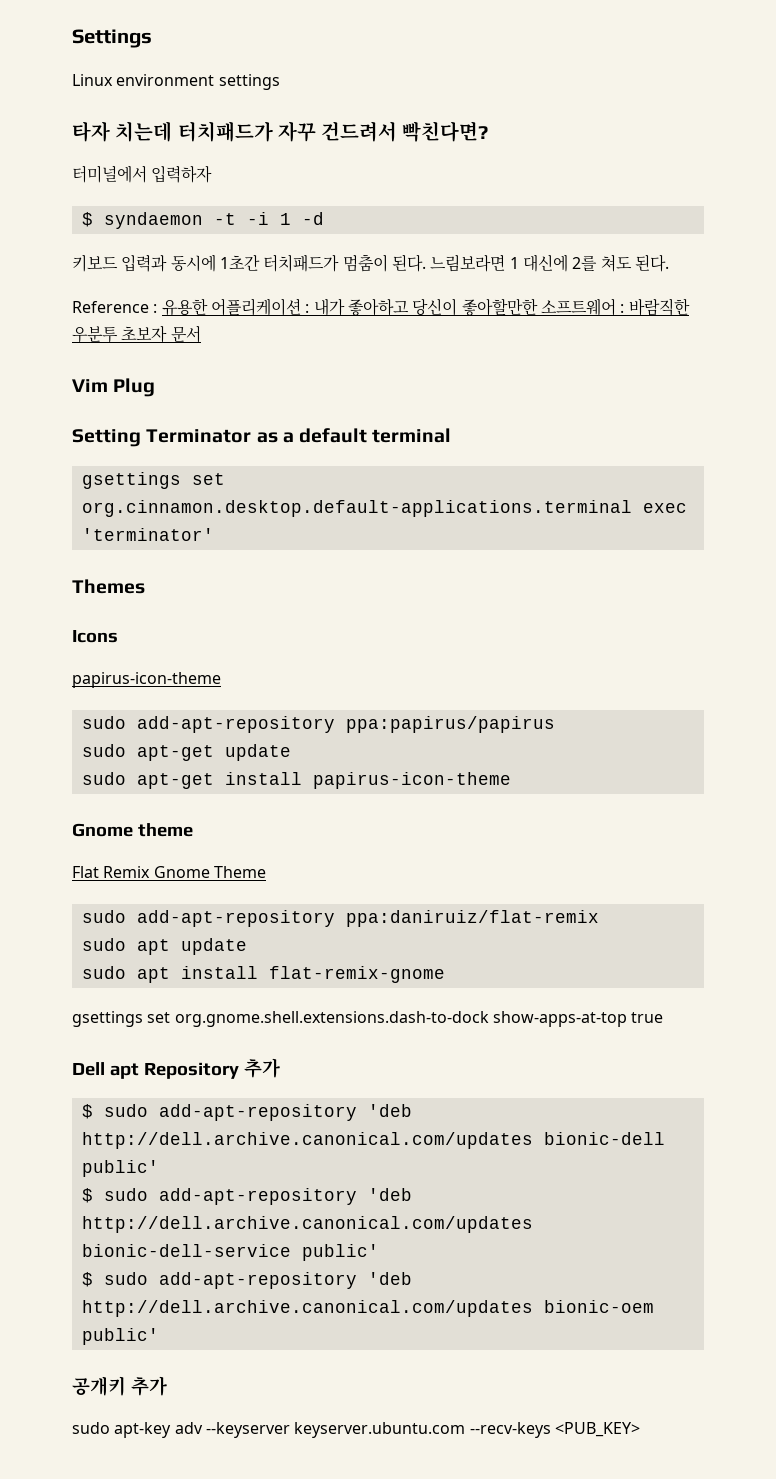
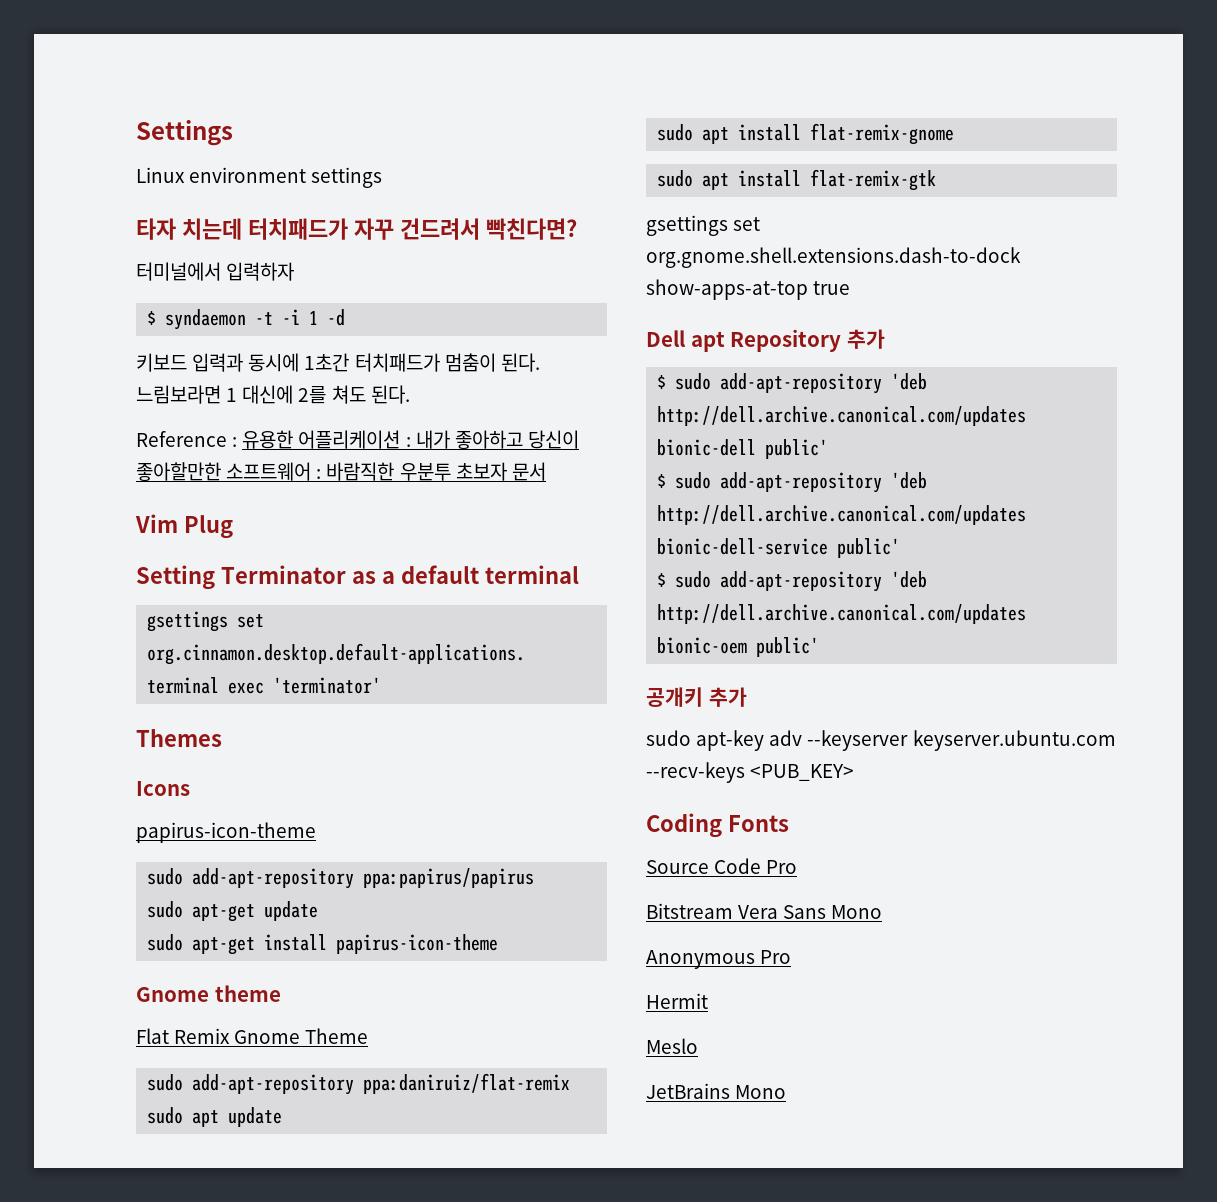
+ sudo apt install flat-remix-gtk
+ Coding Fonts
+ Source Code Pro
+ Bitstream Vera Sans Mono
+ Anonymous Pro
+ Hermit
+ Meslo
+ JetBrains Mono

